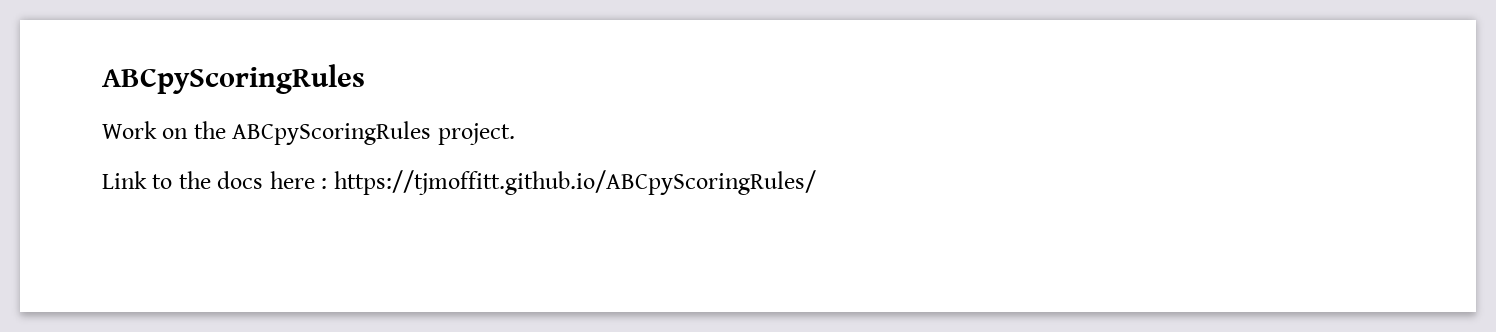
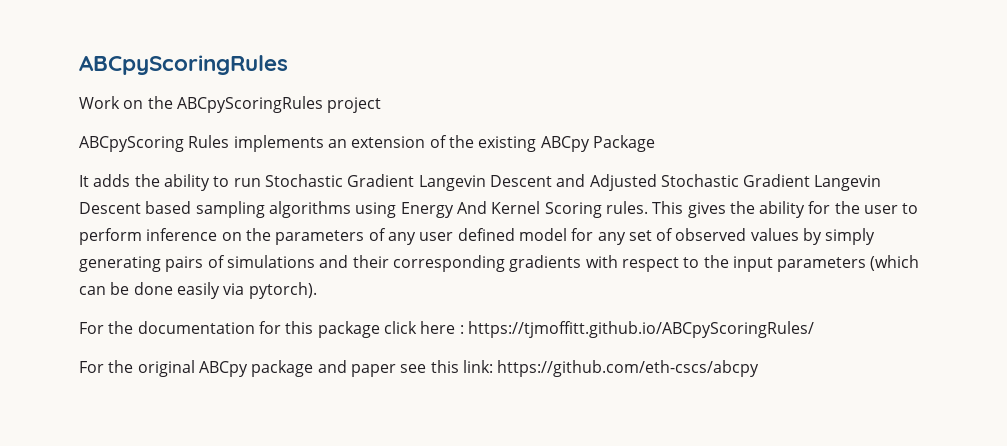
- Work on the ABCpyScoringRules project.
- Link to the docs here : https://tjmoffitt.github.io/ABCpyScoringRules/
+ Work on the ABCpyScoringRules project
+ ABCpyScoring Rules implements an extension of the existing ABCpy Package
+ It adds the ability to run Stochastic Gradient Langevin Descent and Adjusted Stochastic Gradient Langevin Descent based sampling algorithms using Energy And Kernel Scoring rules. This gives the ability for the user to perform inference on the parameters of any user defined model for any set of observed values by simply generating pairs of simulations and their corresponding gradients with respect to the input parameters (which can be done easily via pytorch).
+ For the documentation for this package click here : https://tjmoffitt.github.io/ABCpyScoringRules/
+ For the original ABCpy package and paper see this link: https://github.com/eth-cscs/abcpy

